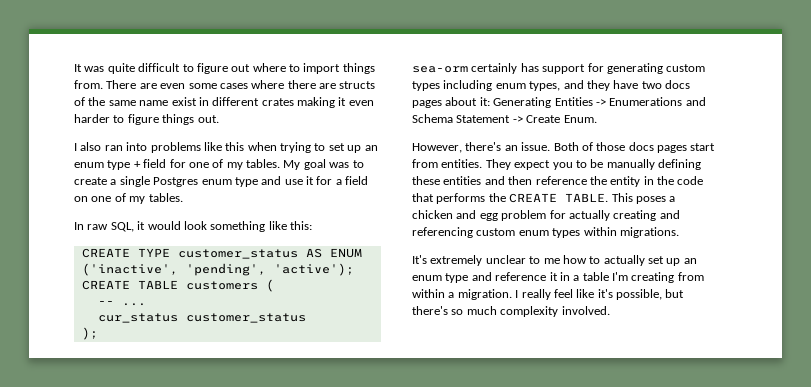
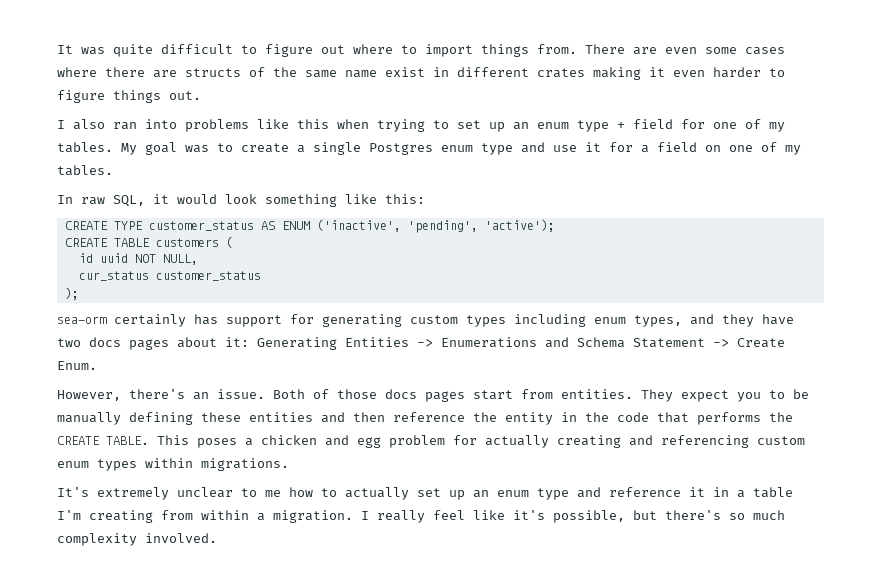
- -- ...
+ id uuid NOT NULL,

